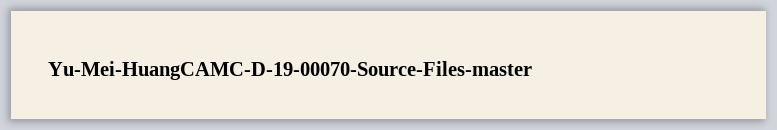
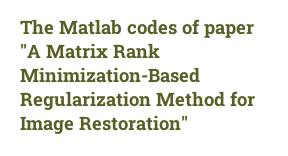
- Yu-Mei-HuangCAMC-D-19-00070-Source-Files-master
+ The Matlab codes of paper "A Matrix Rank Minimization-Based Regularization Method for Image Restoration"

